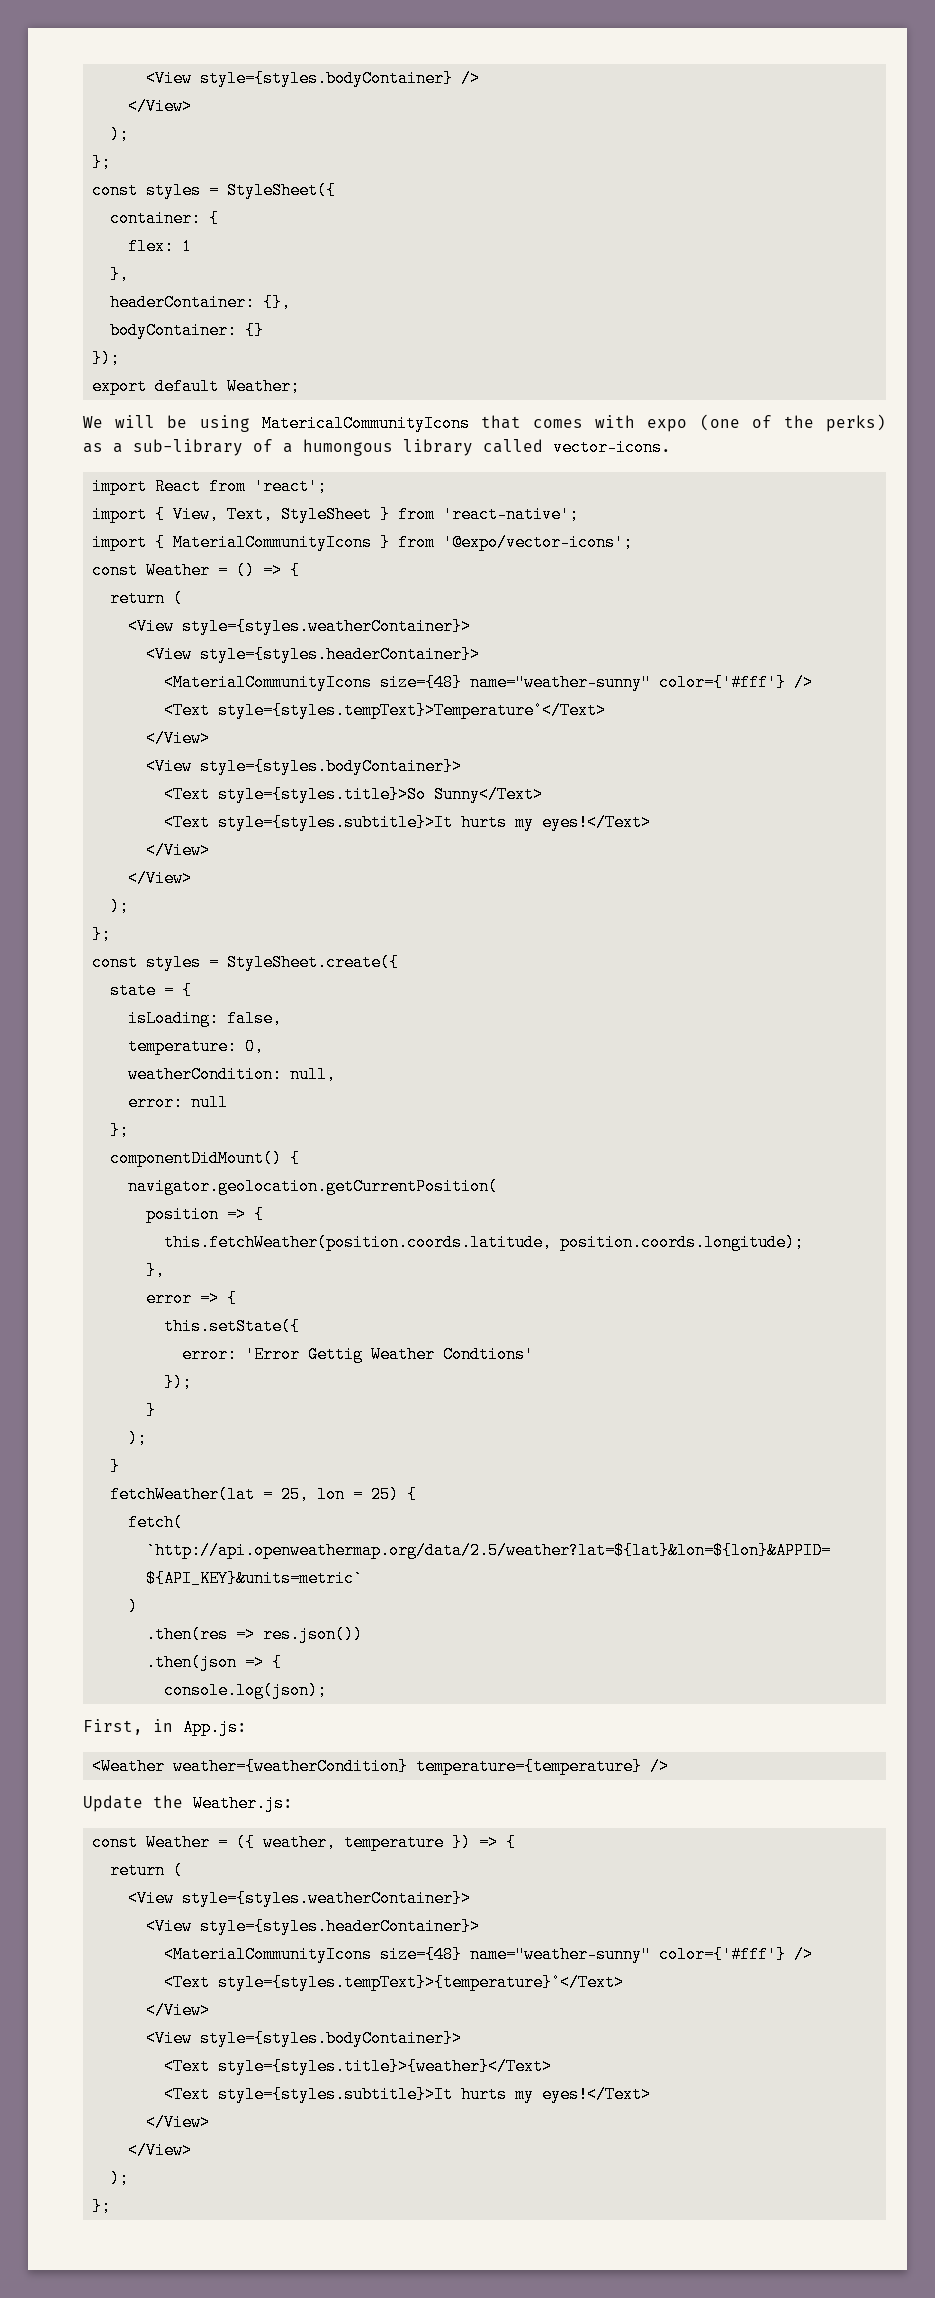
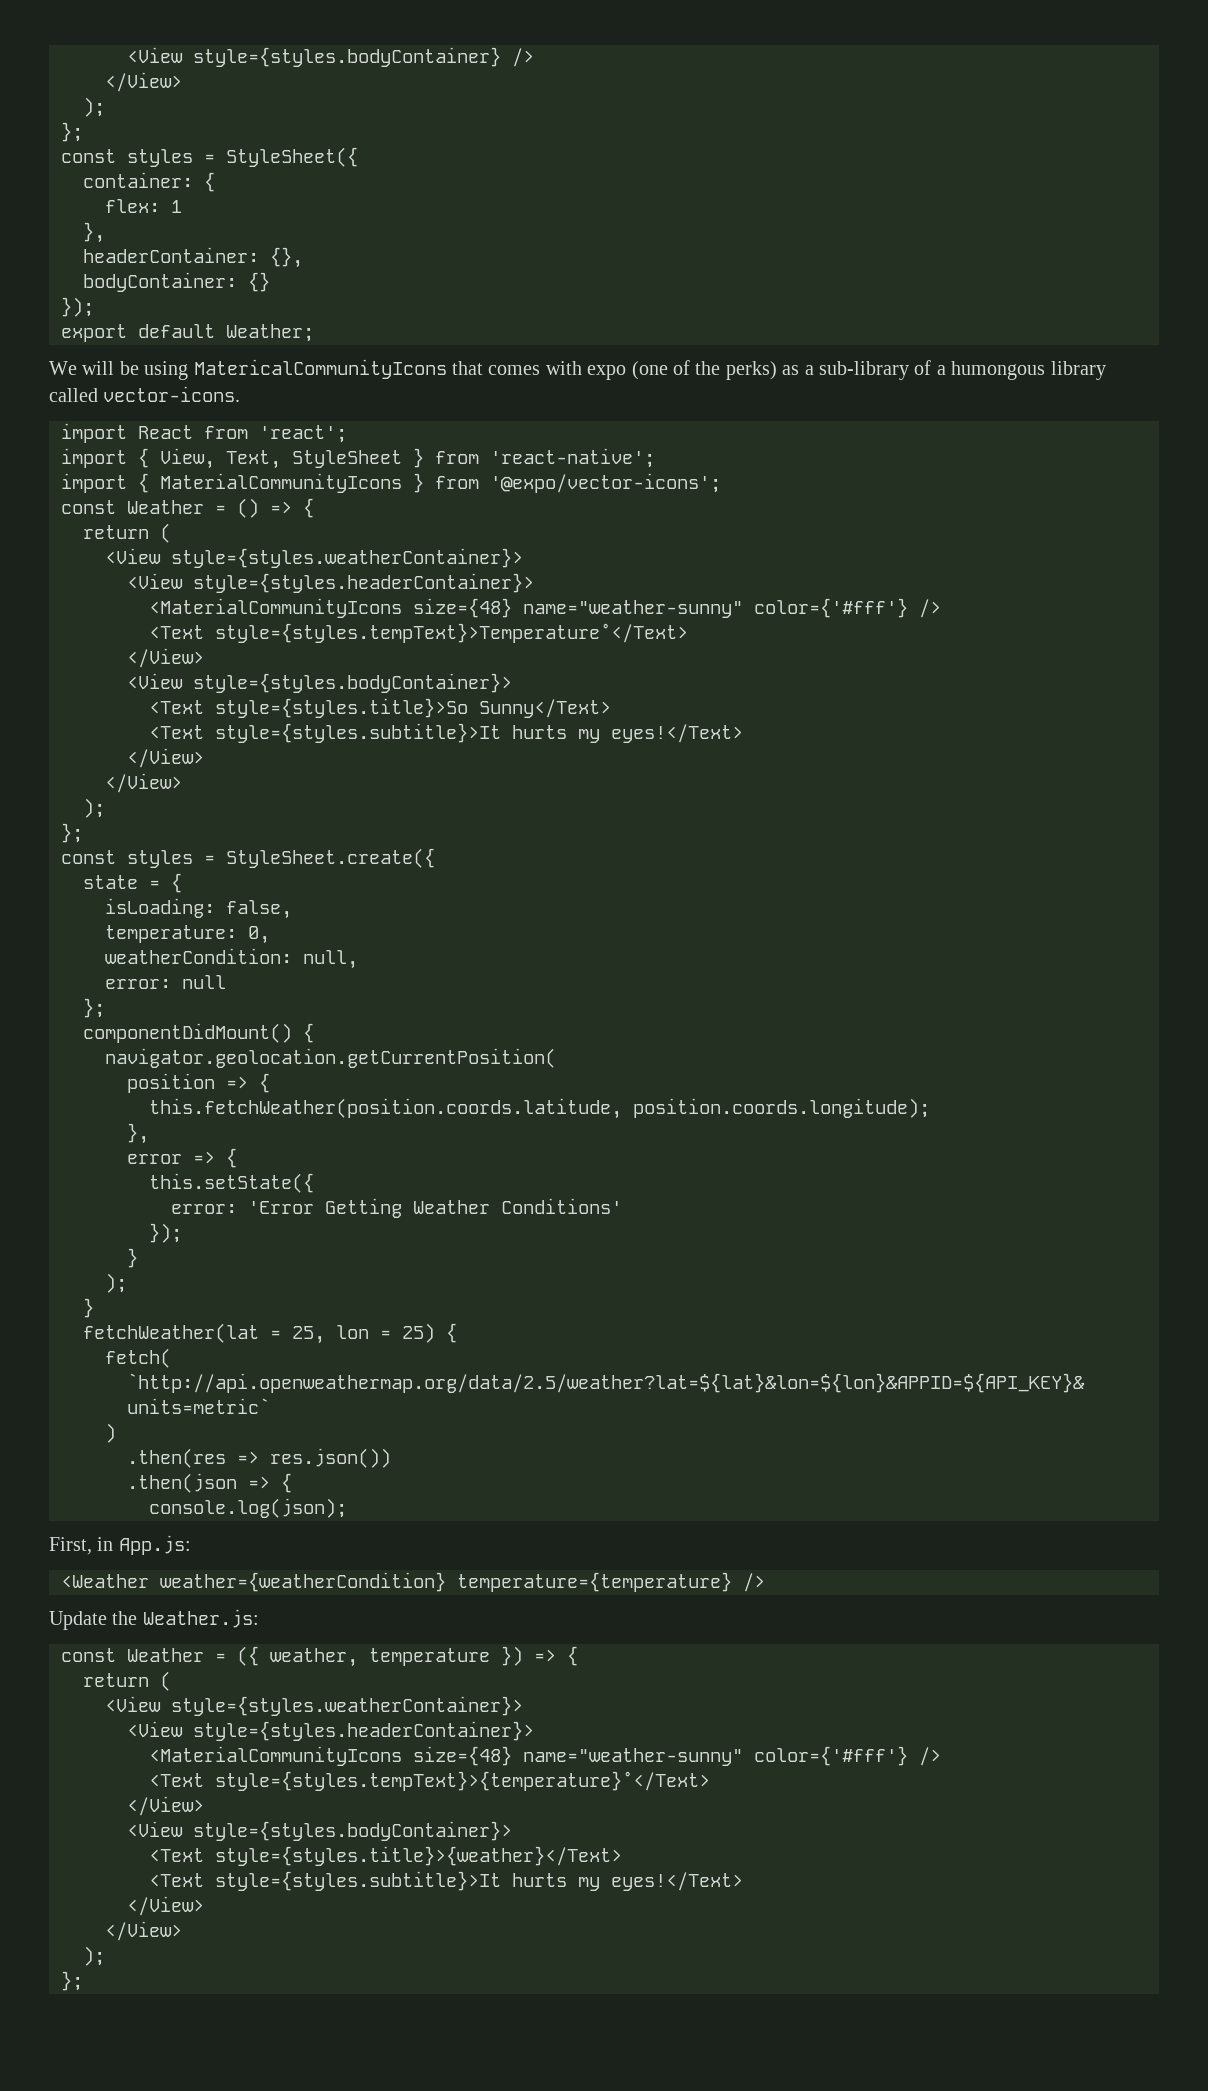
- error: 'Error Gettig Weather Condtions'
+ error: 'Error Getting Weather Conditions'

